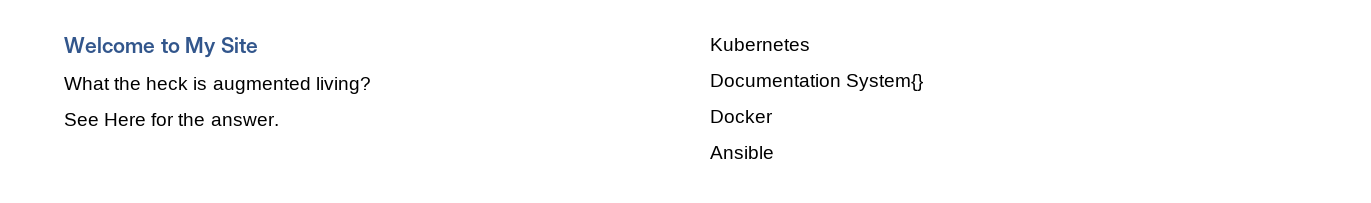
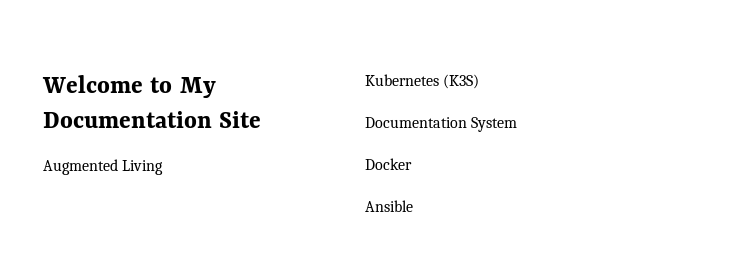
- Welcome to My Site
+ Welcome to My Documentation Site
- What the heck is augmented living?
- See Here for the answer.
+ Augmented Living
- Kubernetes
- Documentation System{}
+ Kubernetes (K3S)
+ Documentation System

